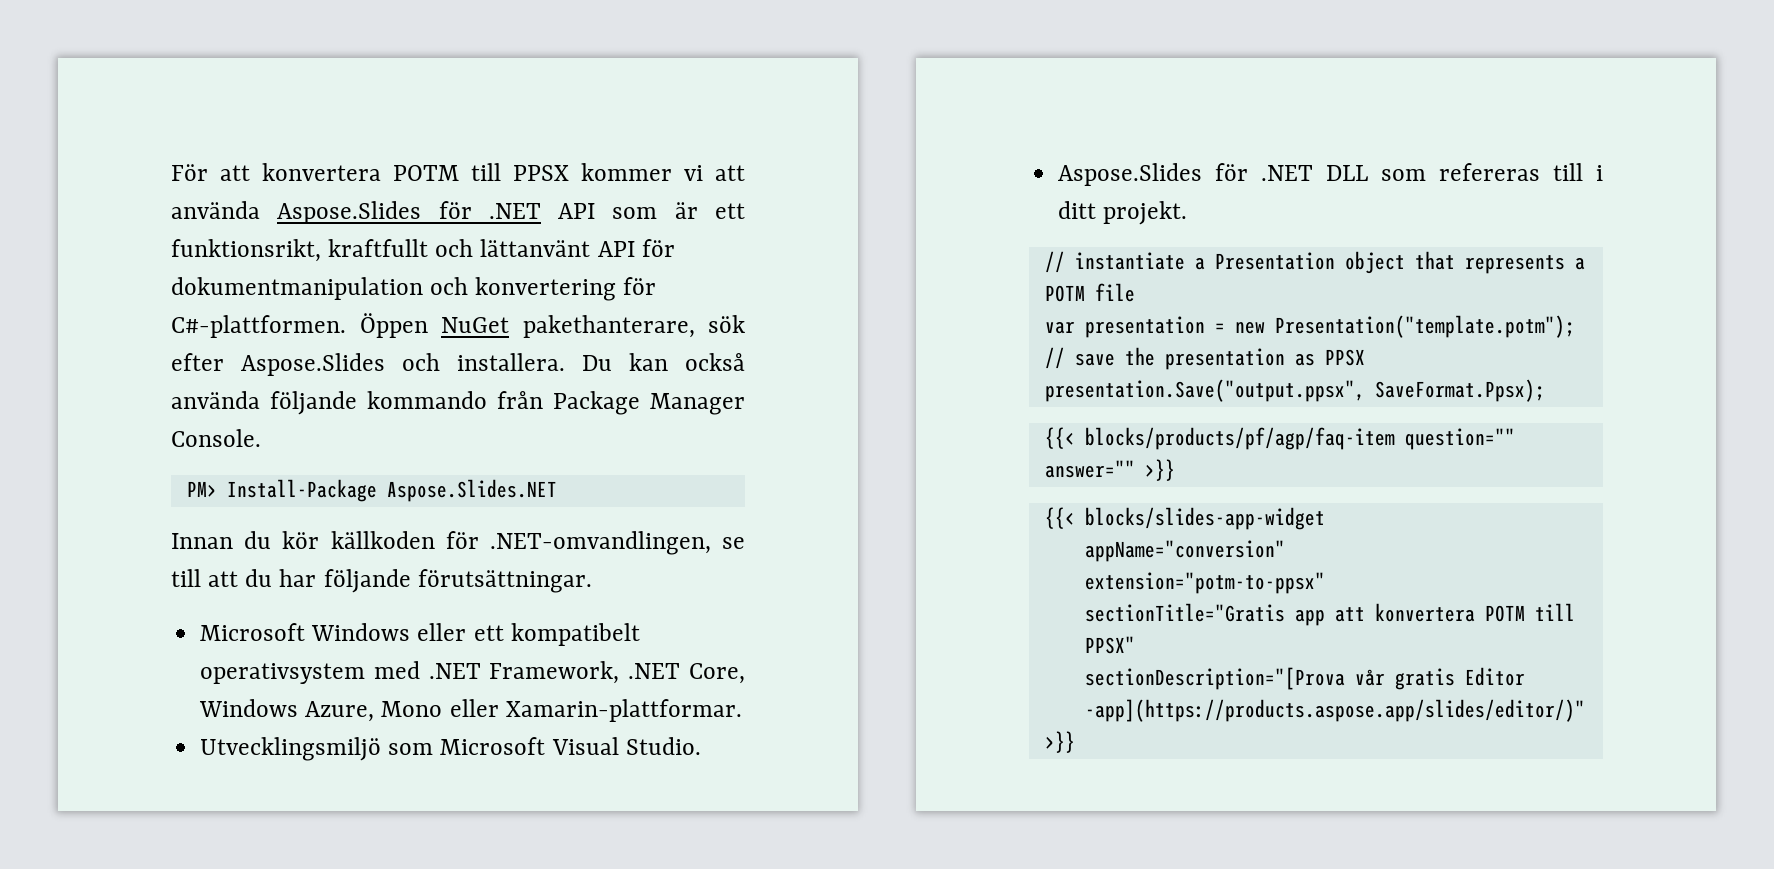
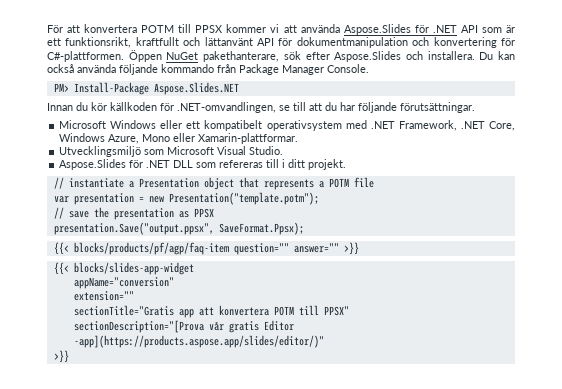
- extension="potm-to-ppsx"
+ extension=""

